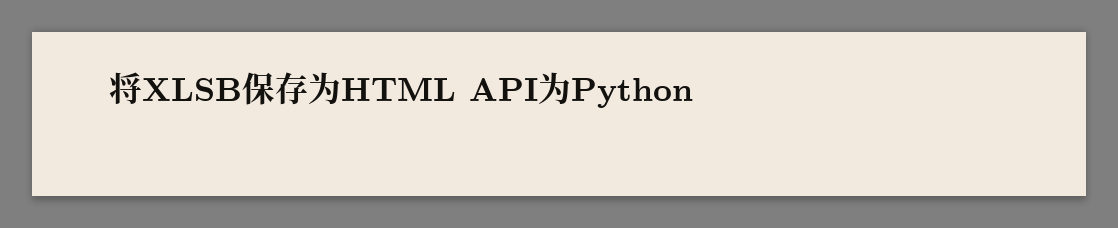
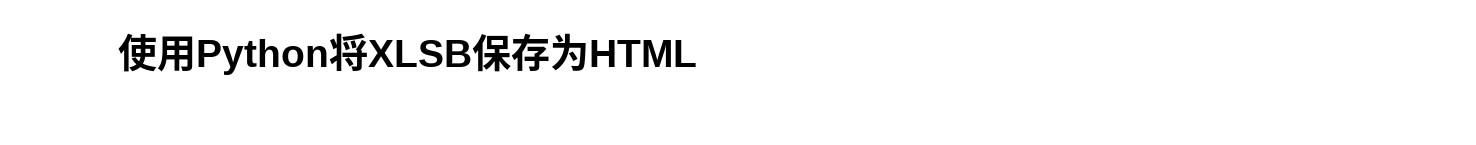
- 将XLSB保存为HTML API为Python
+ 使用Python将XLSB保存为HTML

